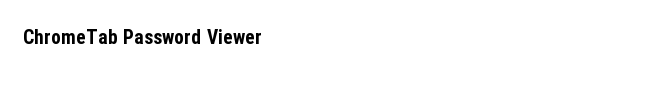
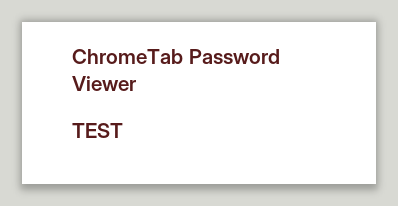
+ TEST

